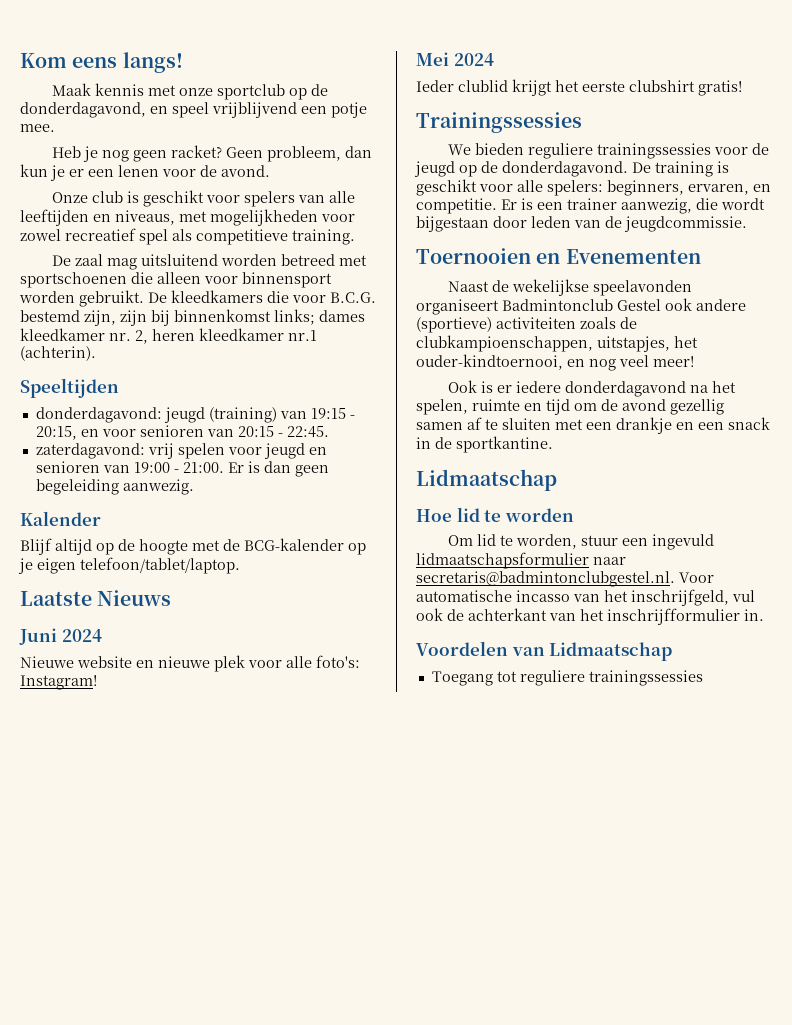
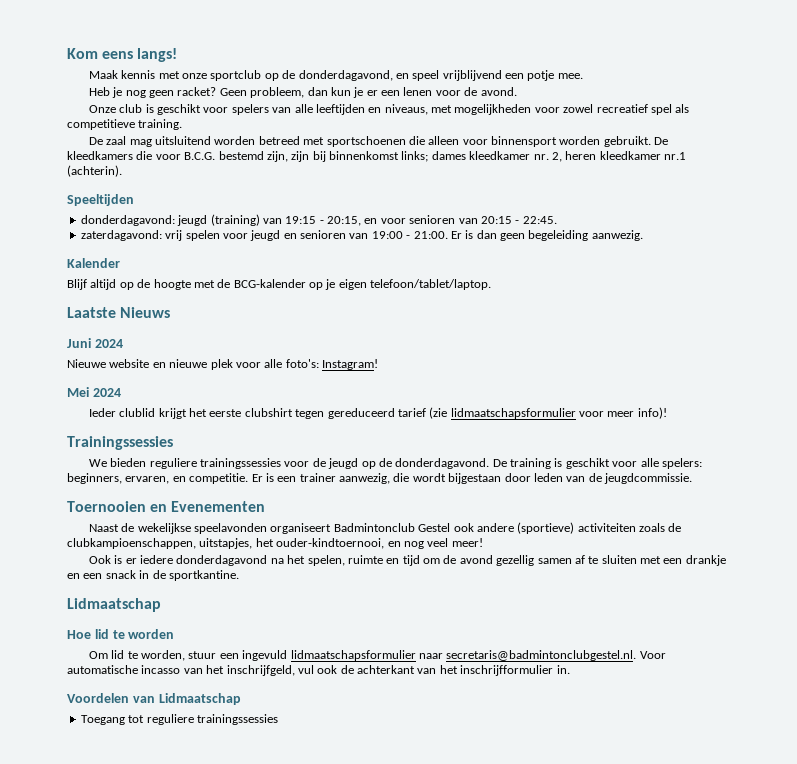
- Ieder clublid krijgt het eerste clubshirt gratis!
+ Ieder clublid krijgt het eerste clubshirt tegen gereduceerd tarief (zie lidmaatschapsformulier voor meer info)!

